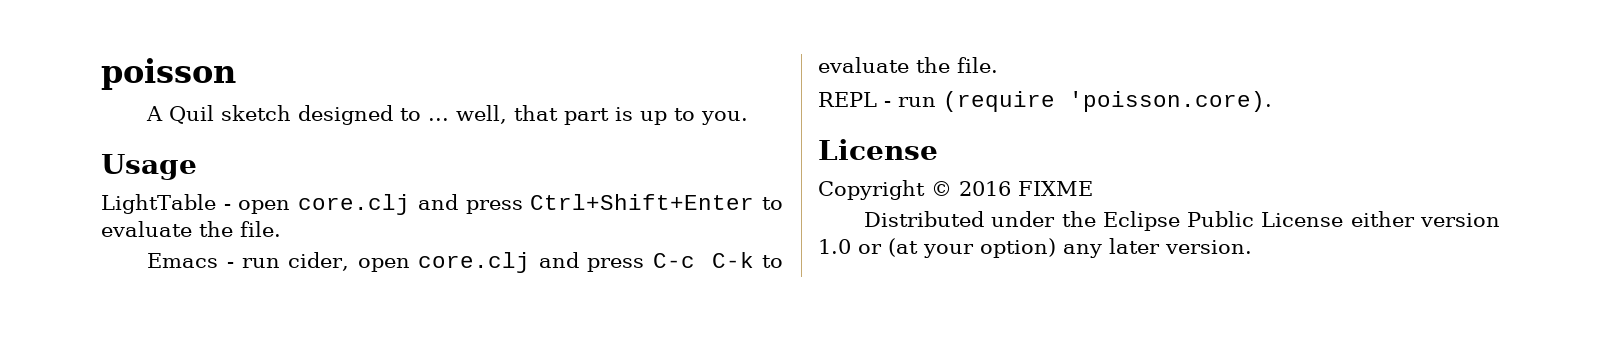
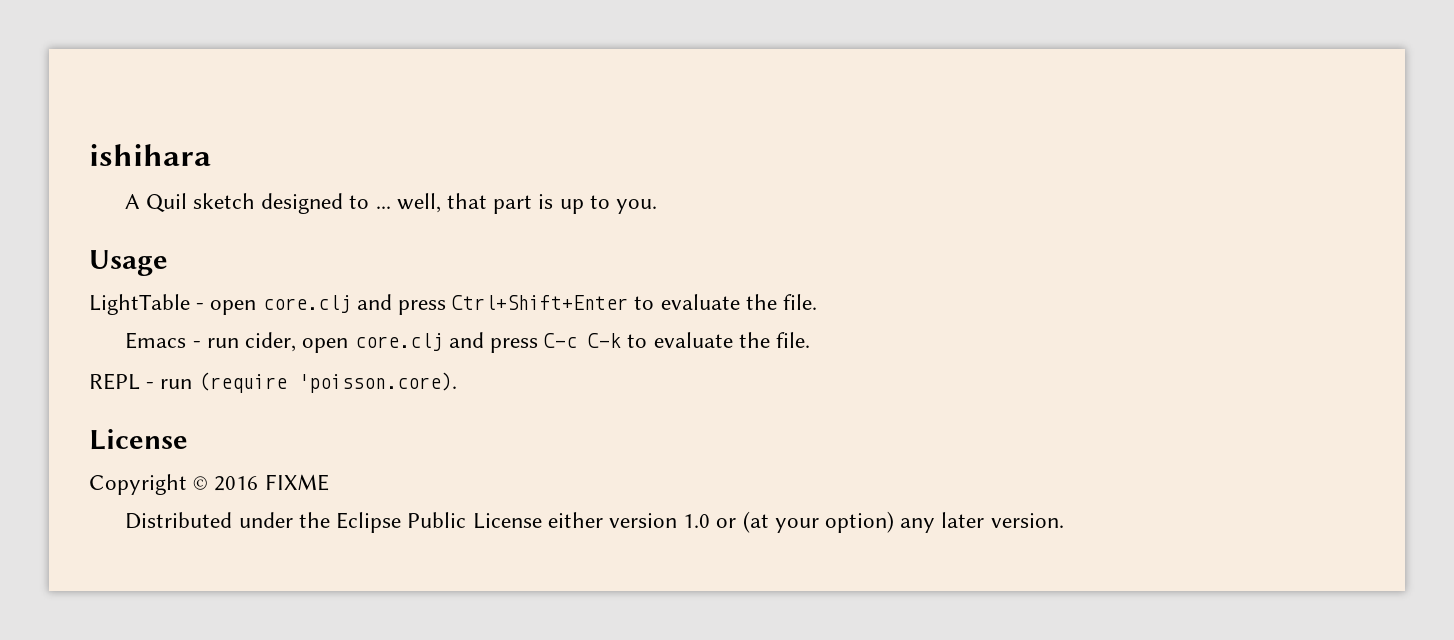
- poisson
+ ishihara

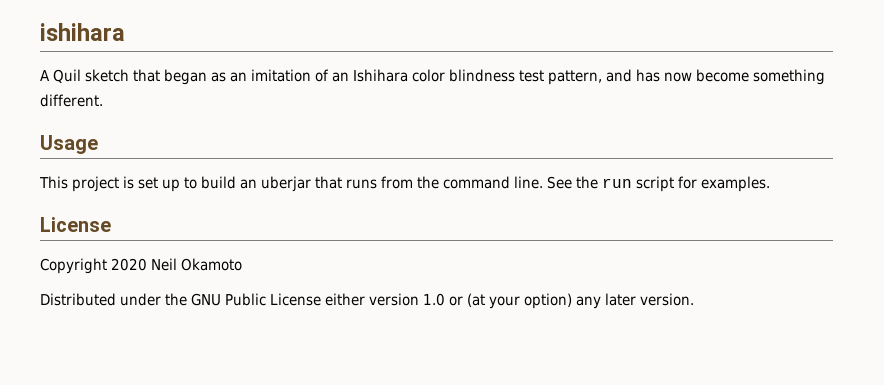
- A Quil sketch designed to ... well, that part is up to you.
+ A Quil sketch that began as an imitation of an Ishihara color blindness test pattern, and has now become something different.
  Usage
- LightTable - open core.clj and press Ctrl+Shift+Enter to evaluate the file.
- Emacs - run cider, open core.clj and press C-c C-k to evaluate the file.
- REPL - run (require 'poisson.core).
+ This project is set up to build an uberjar that runs from the command line. See the run script for examples.
- Copyright © 2016 FIXME
+ Copyright 2020 Neil Okamoto
- Distributed under the Eclipse Public License either version 1.0 or (at your option) any later version.
+ Distributed under the GNU Public License either version 1.0 or (at your option) any later version.

